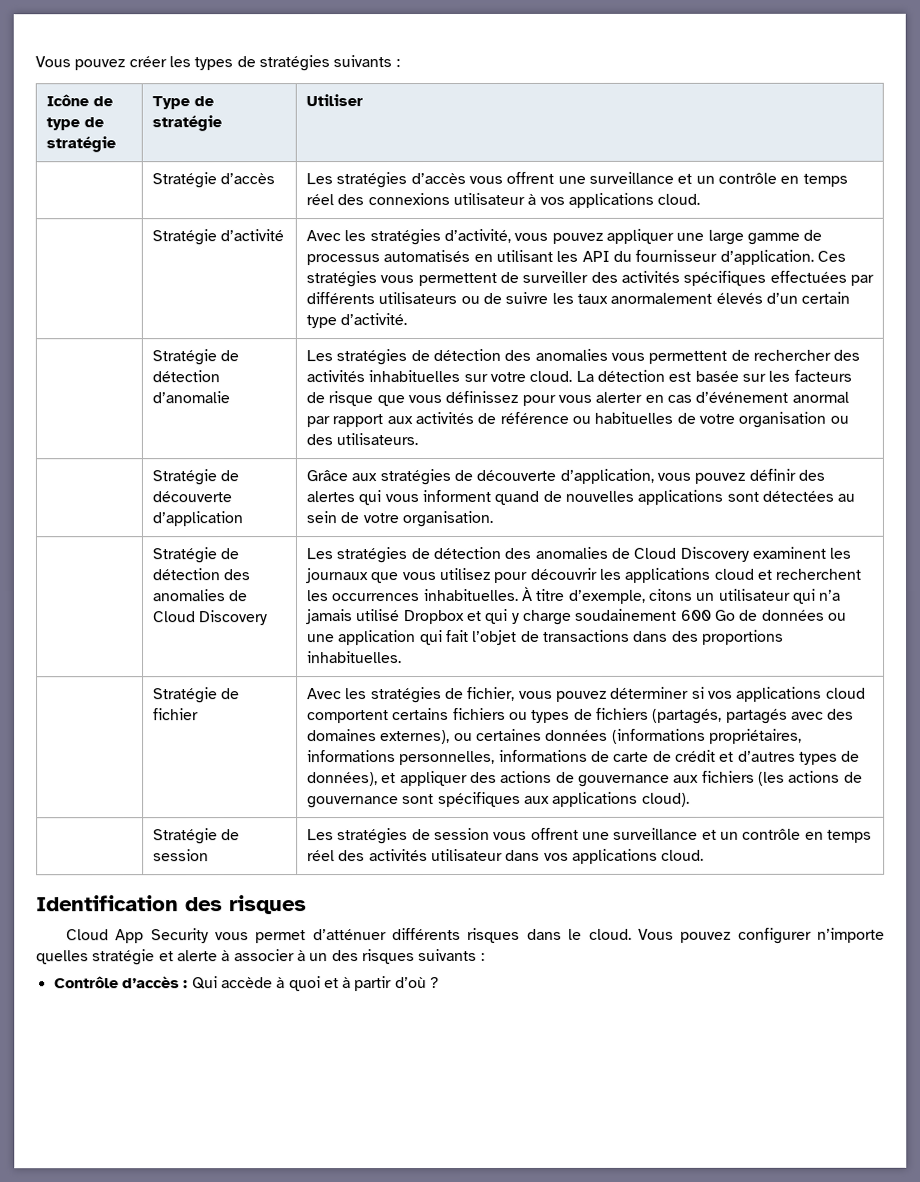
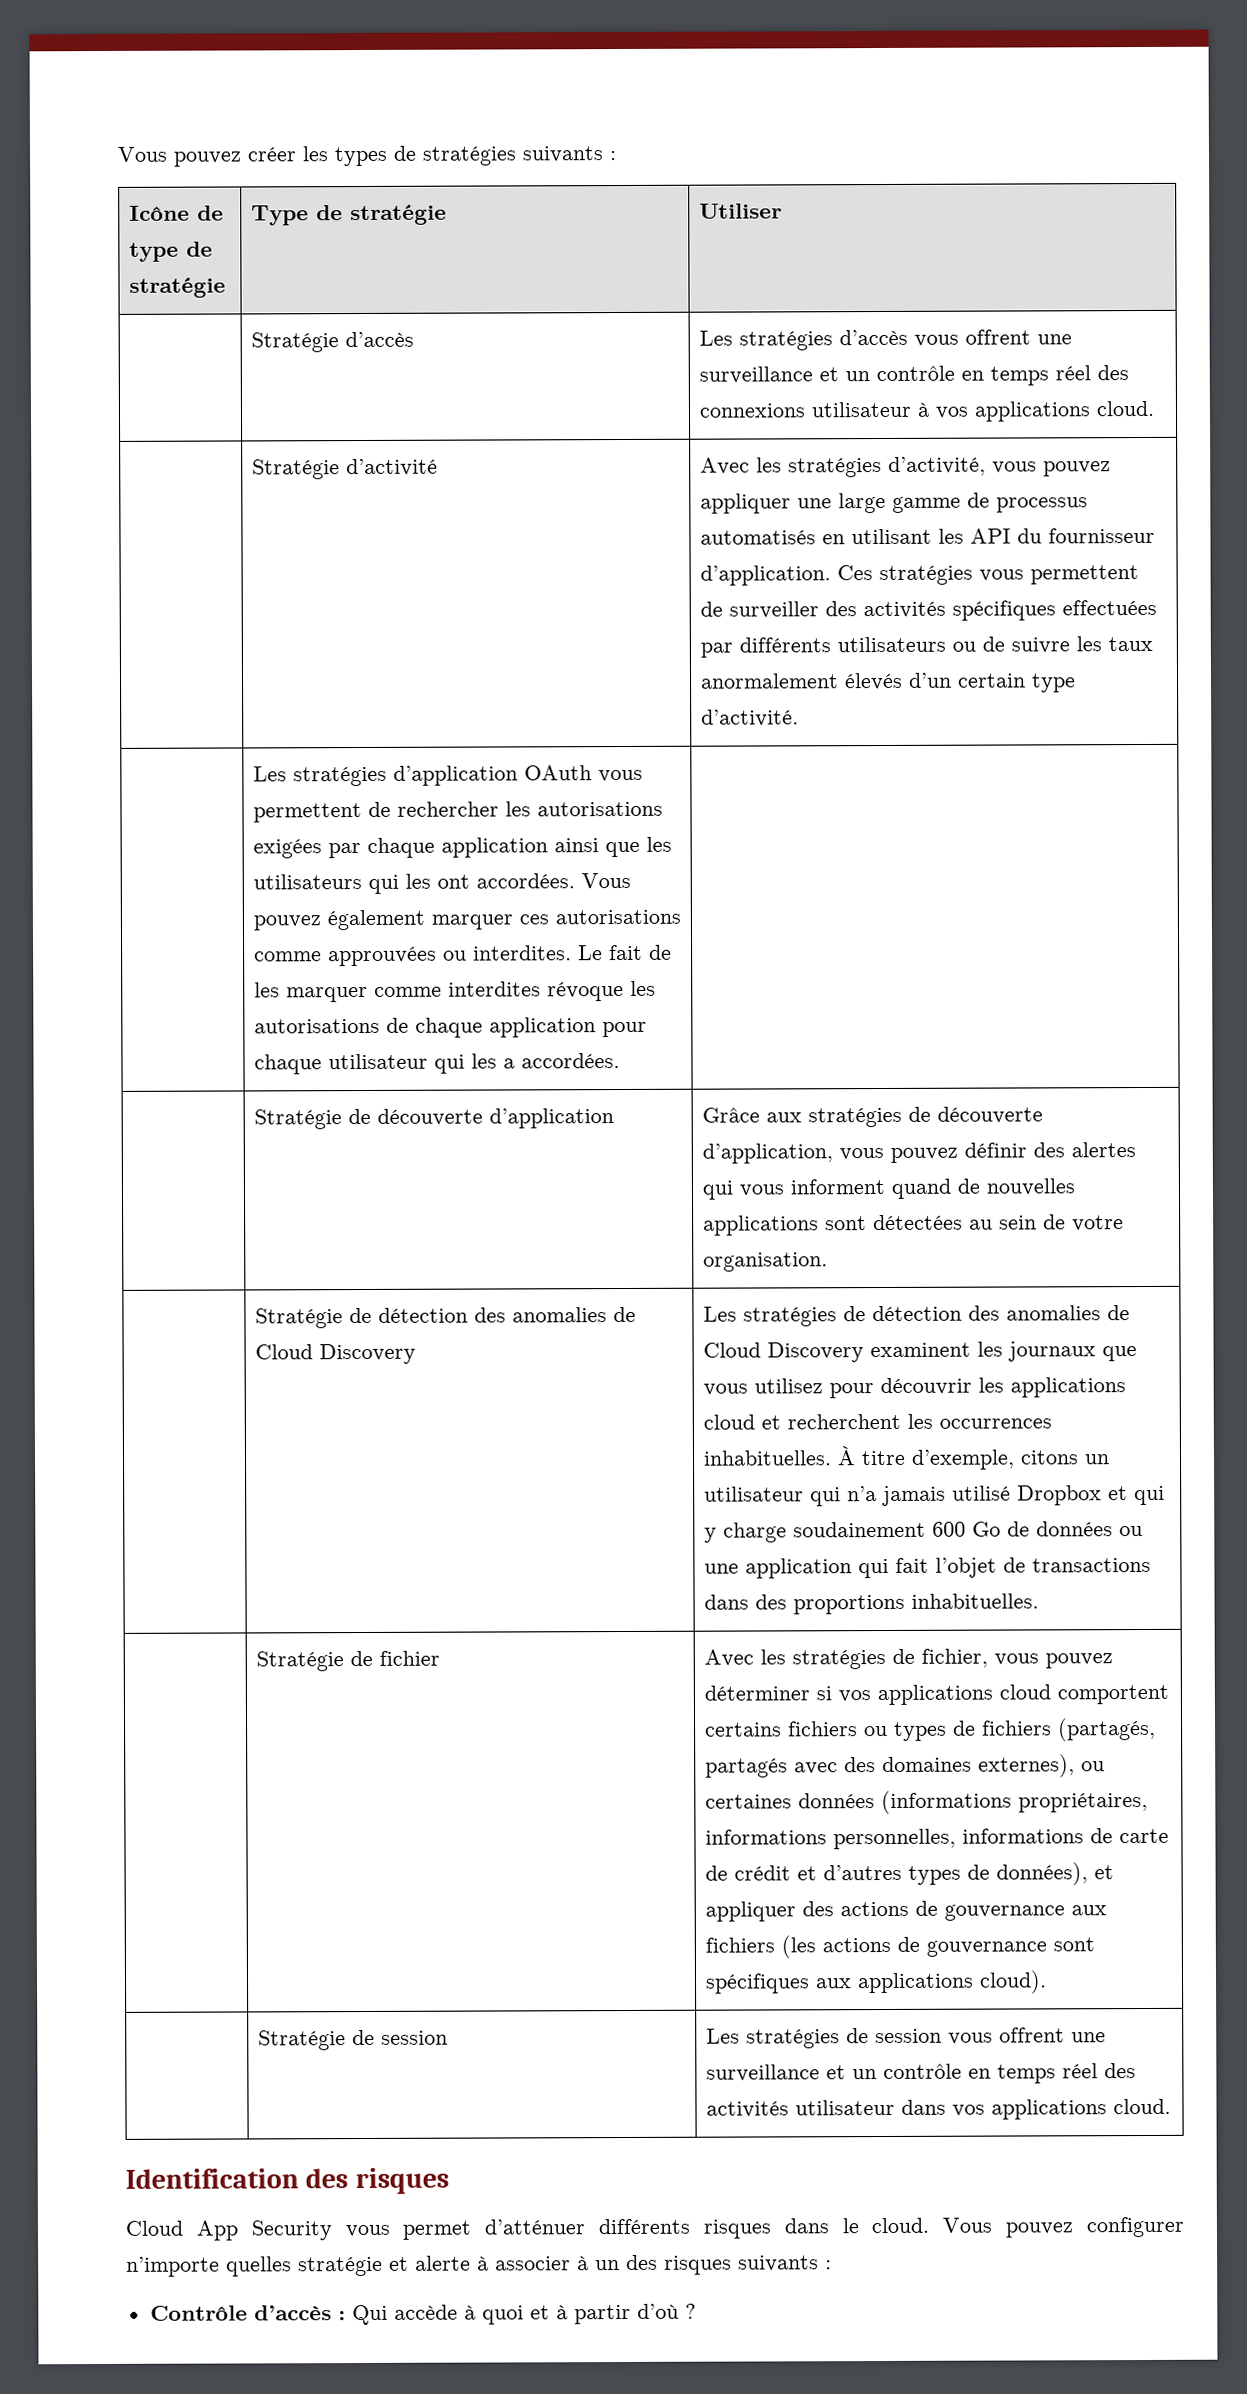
- Stratégie de détection d’anomalie | Les stratégies de détection des anomalies vous permettent de rechercher des activités inhabituelles sur votre cloud. La détection est basée sur les facteurs de risque que vous définissez pour vous alerter en cas d’événement anormal par rapport aux activités de référence ou habituelles de votre organisation ou des utilisateurs.
+ Les stratégies d’application OAuth vous permettent de rechercher les autorisations exigées par chaque application ainsi que les utilisateurs qui les ont accordées. Vous pouvez également marquer ces autorisations comme approuvées ou interdites. Le fait de les marquer comme interdites révoque les autorisations de chaque application pour chaque utilisateur qui les a accordées.

